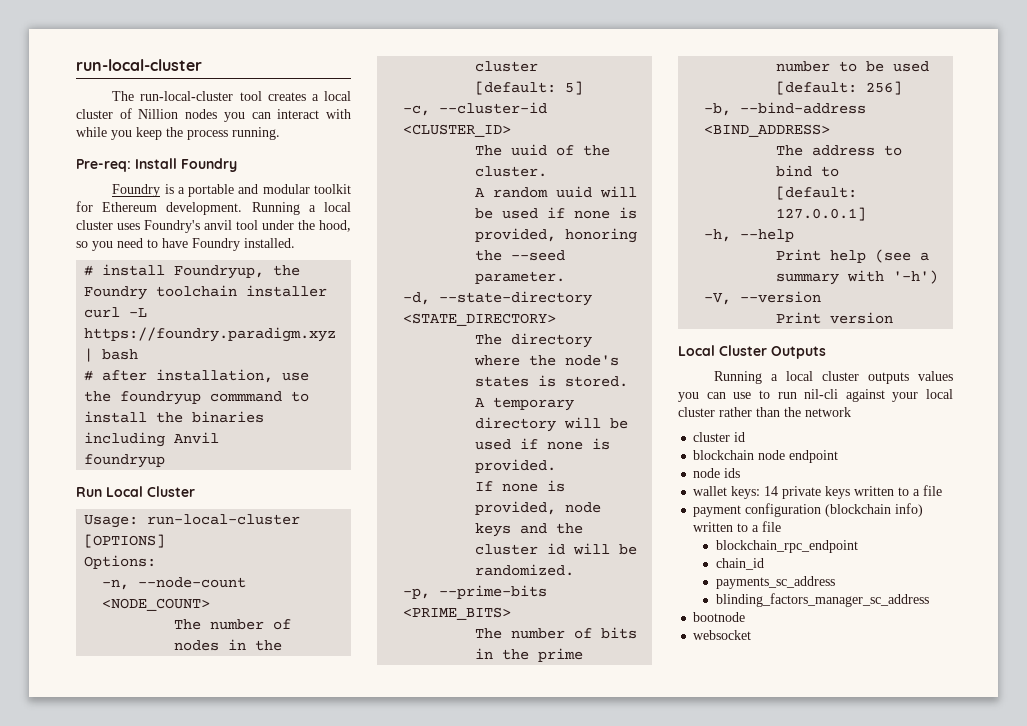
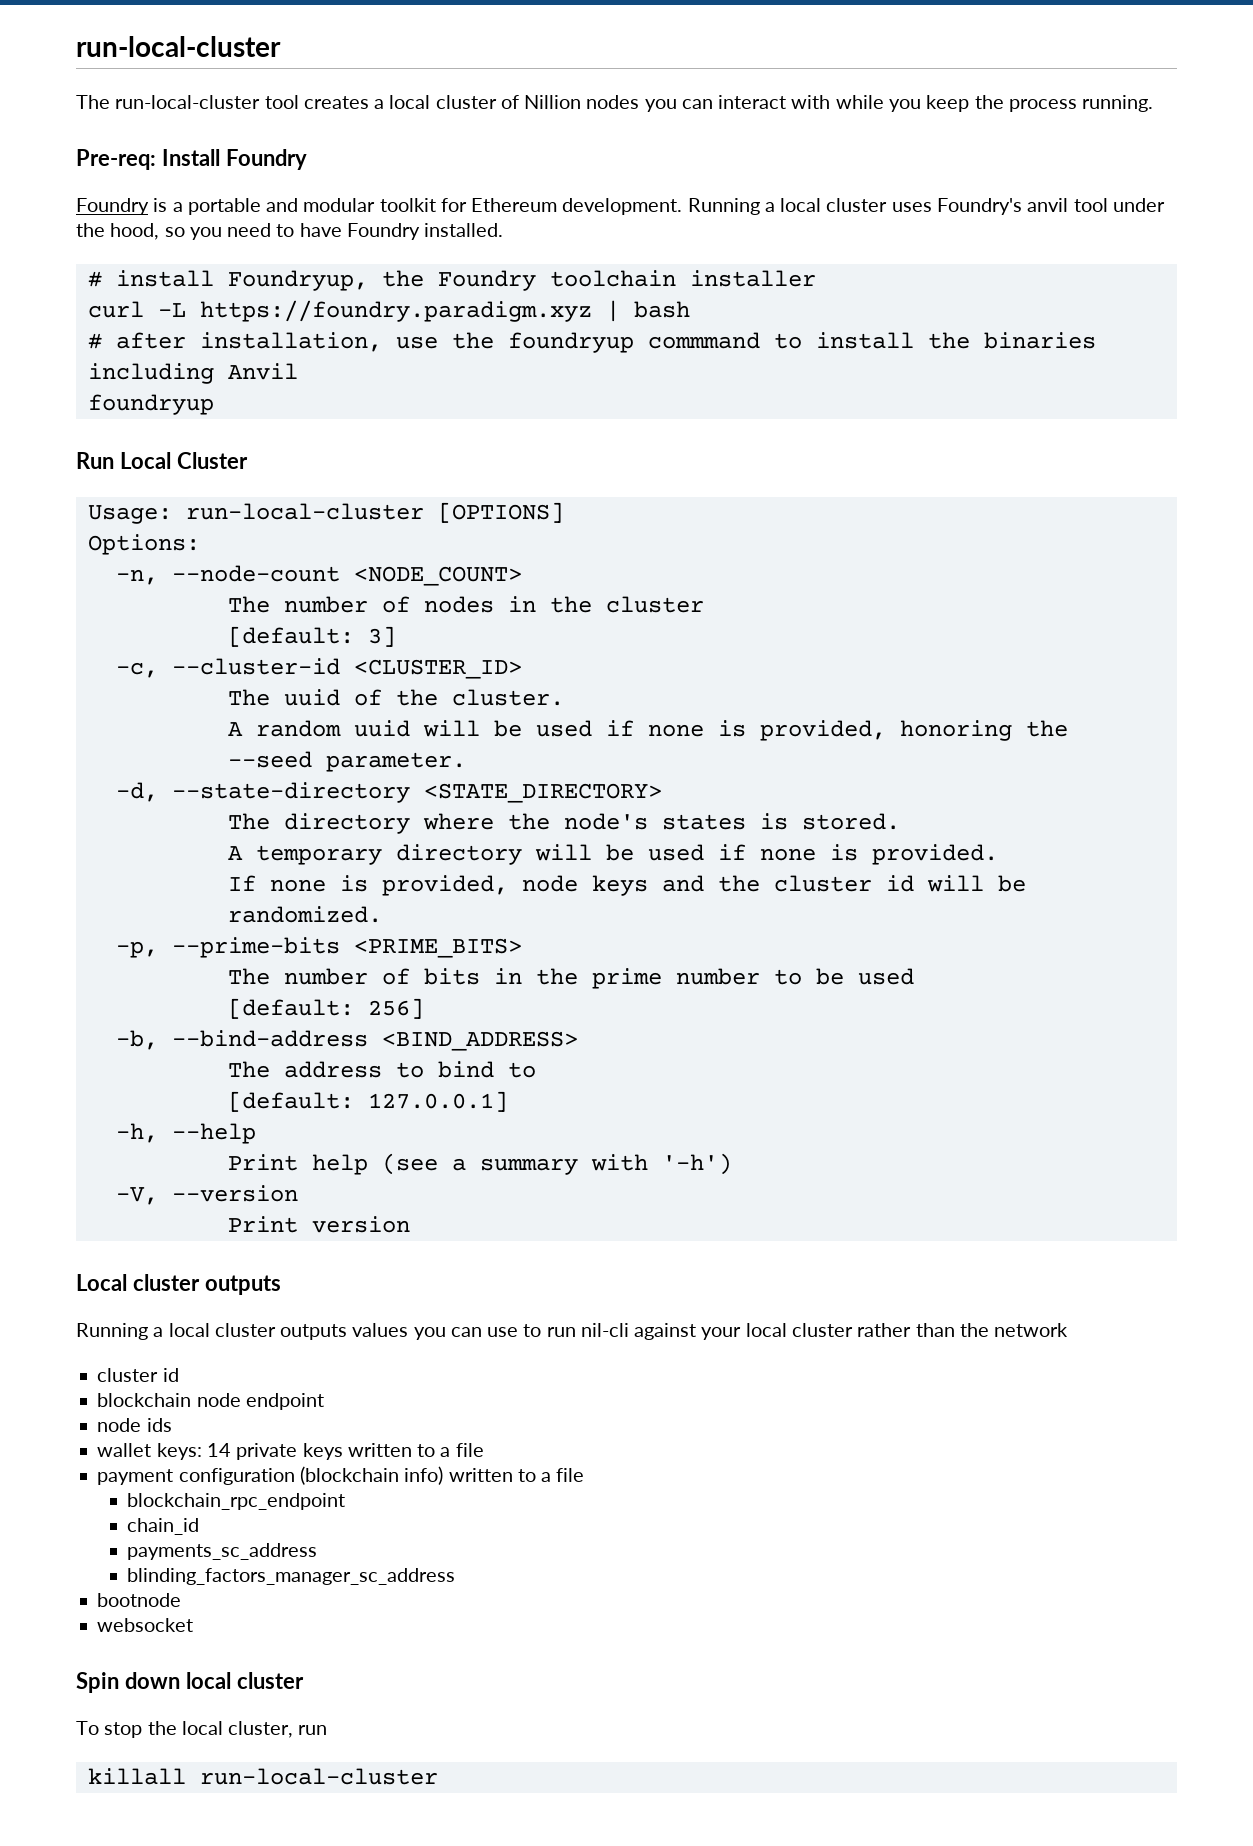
- [default: 5]
+ [default: 3]
- Local Cluster Outputs
+ Local cluster outputs
+ Spin down local cluster
+ To stop the local cluster, run
+ killall run-local-cluster

